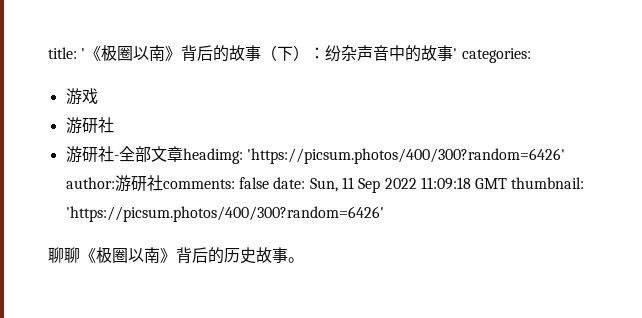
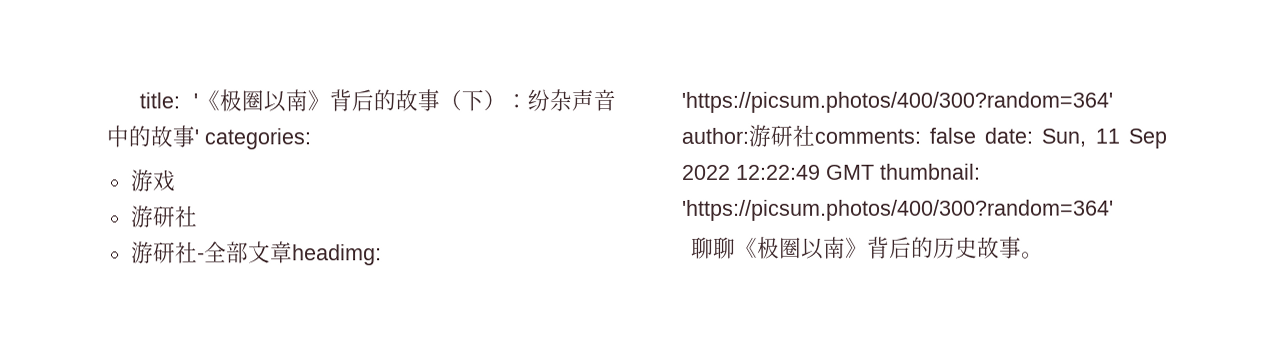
- 游研社-全部文章headimg: 'https://picsum.photos/400/300?random=6426' author:游研社comments: false date: Sun, 11 Sep 2022 11:09:18 GMT thumbnail: 'https://picsum.photos/400/300?random=6426'
+ 游研社-全部文章headimg: 'https://picsum.photos/400/300?random=364' author:游研社comments: false date: Sun, 11 Sep 2022 12:22:49 GMT thumbnail: 'https://picsum.photos/400/300?random=364'

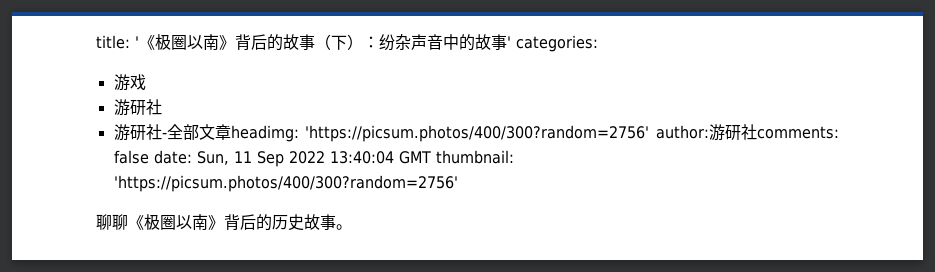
- 游研社-全部文章headimg: 'https://picsum.photos/400/300?random=364' author:游研社comments: false date: Sun, 11 Sep 2022 12:22:49 GMT thumbnail: 'https://picsum.photos/400/300?random=364'
+ 游研社-全部文章headimg: 'https://picsum.photos/400/300?random=2756' author:游研社comments: false date: Sun, 11 Sep 2022 13:40:04 GMT thumbnail: 'https://picsum.photos/400/300?random=2756'

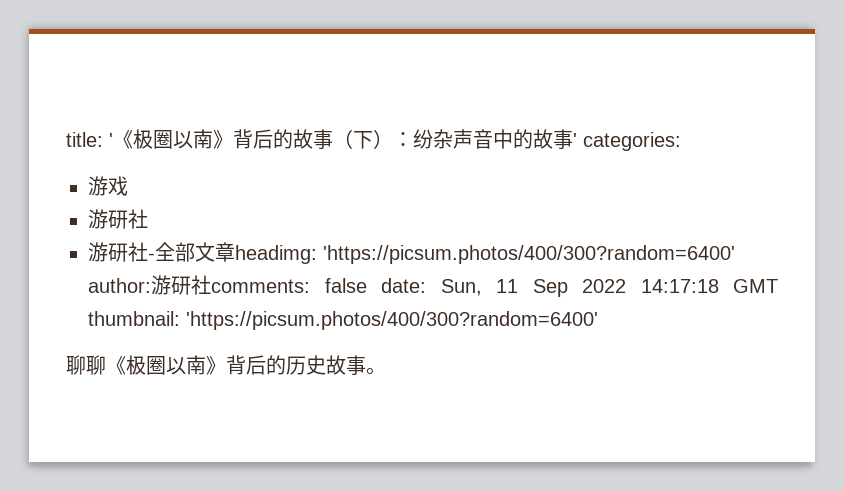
- 游研社-全部文章headimg: 'https://picsum.photos/400/300?random=2756' author:游研社comments: false date: Sun, 11 Sep 2022 13:40:04 GMT thumbnail: 'https://picsum.photos/400/300?random=2756'
+ 游研社-全部文章headimg: 'https://picsum.photos/400/300?random=6400' author:游研社comments: false date: Sun, 11 Sep 2022 14:17:18 GMT thumbnail: 'https://picsum.photos/400/300?random=6400'

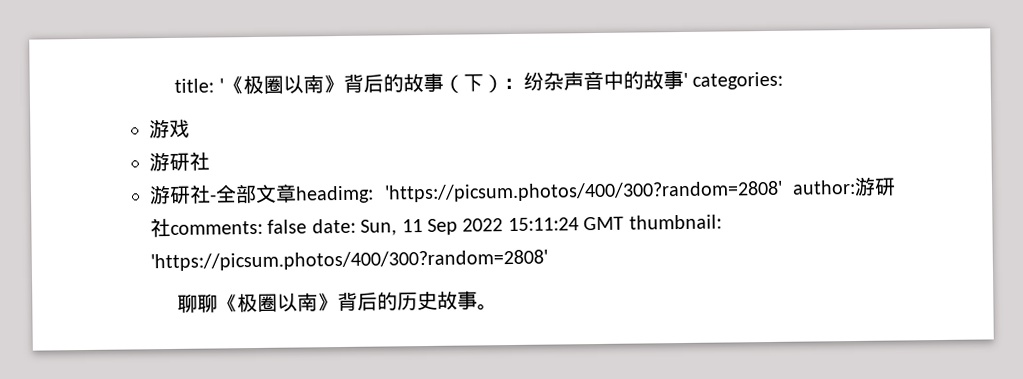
- 游研社-全部文章headimg: 'https://picsum.photos/400/300?random=6400' author:游研社comments: false date: Sun, 11 Sep 2022 14:17:18 GMT thumbnail: 'https://picsum.photos/400/300?random=6400'
+ 游研社-全部文章headimg: 'https://picsum.photos/400/300?random=2808' author:游研社comments: false date: Sun, 11 Sep 2022 15:11:24 GMT thumbnail: 'https://picsum.photos/400/300?random=2808'

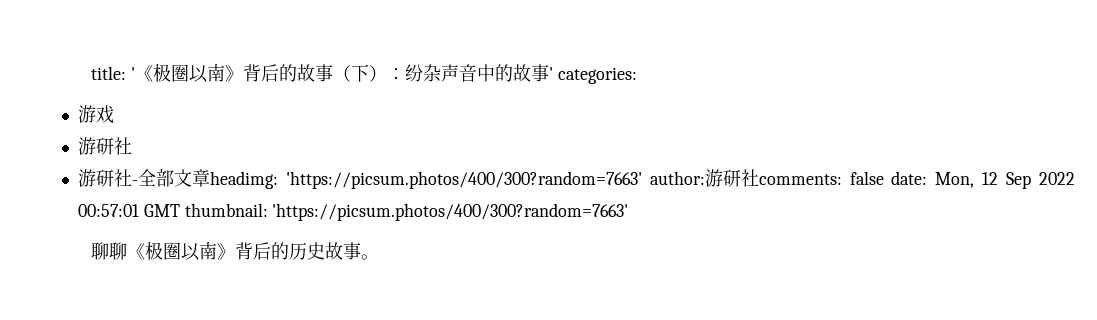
- 游研社-全部文章headimg: 'https://picsum.photos/400/300?random=2808' author:游研社comments: false date: Sun, 11 Sep 2022 15:11:24 GMT thumbnail: 'https://picsum.photos/400/300?random=2808'
+ 游研社-全部文章headimg: 'https://picsum.photos/400/300?random=7663' author:游研社comments: false date: Mon, 12 Sep 2022 00:57:01 GMT thumbnail: 'https://picsum.photos/400/300?random=7663'

